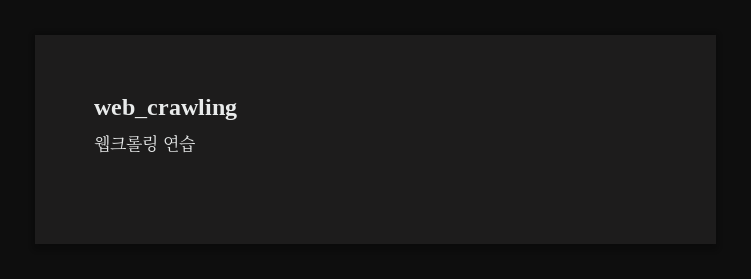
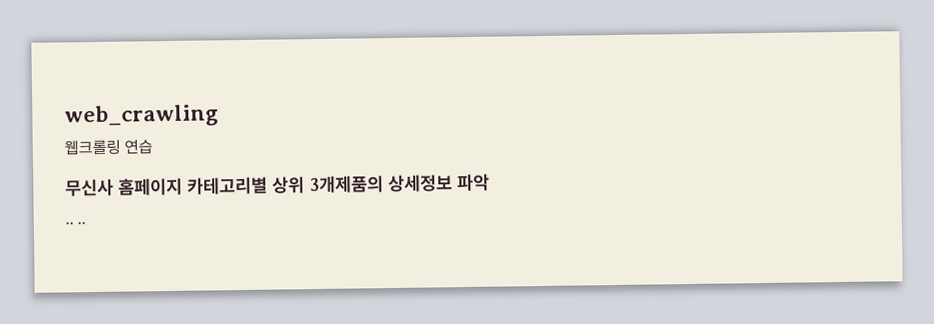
+ 무신사 홈페이지 카테고리별 상위 3개제품의 상세정보 파악
+ .. ..

